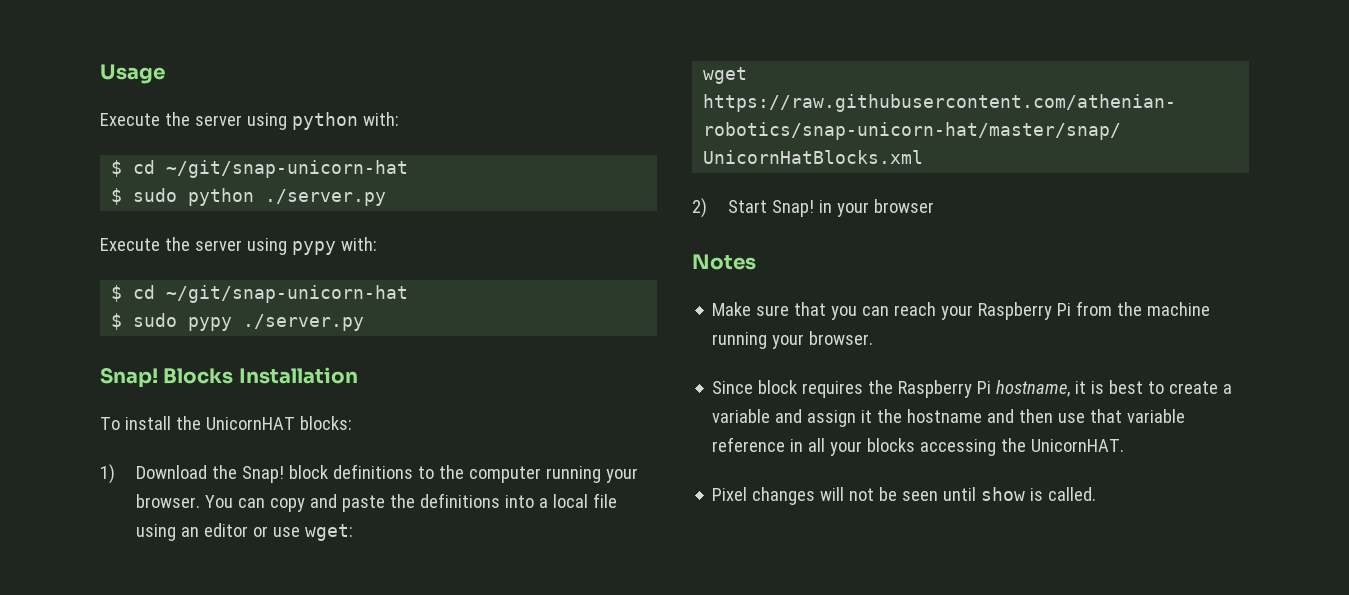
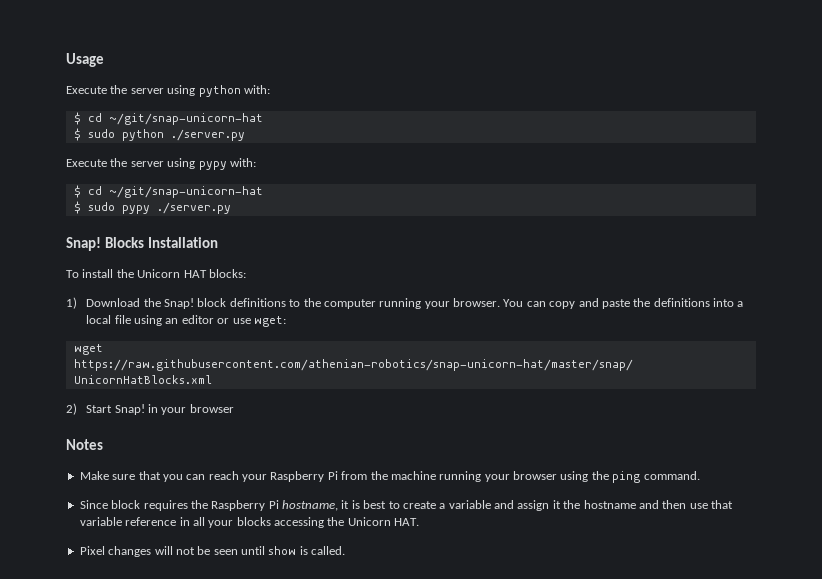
- To install the UnicornHAT blocks:
+ To install the Unicorn HAT blocks:
- Make sure that you can reach your Raspberry Pi from the machine running your browser.
+ Make sure that you can reach your Raspberry Pi from the machine running your browser using the ping command.
- Since block requires the Raspberry Pi hostname, it is best to create a variable and assign it the hostname and then use that variable reference in all your blocks accessing the UnicornHAT.
+ Since block requires the Raspberry Pi hostname, it is best to create a variable and assign it the hostname and then use that variable reference in all your blocks accessing the Unicorn HAT.

